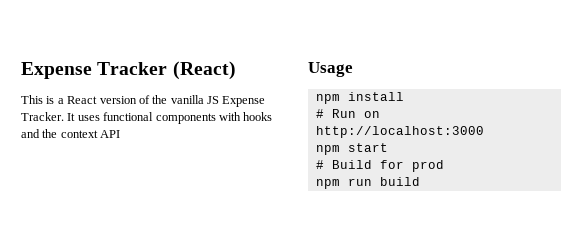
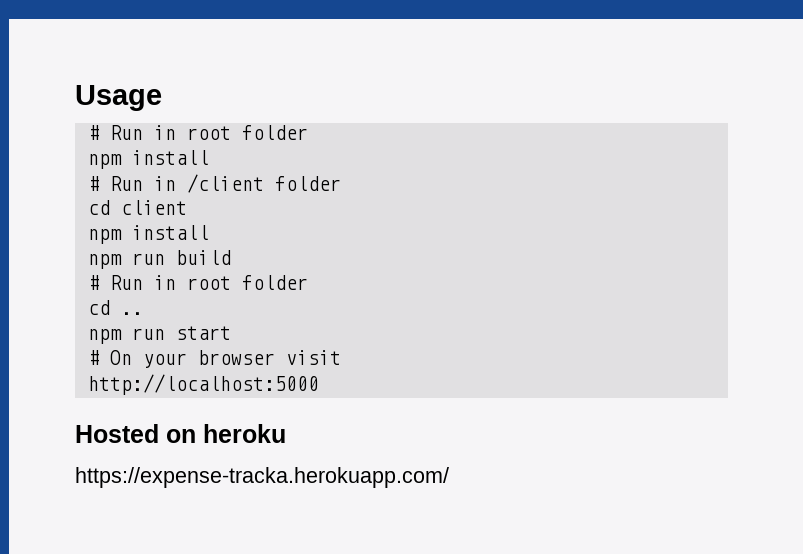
- Expense Tracker (React)
- This is a React version of the vanilla JS Expense Tracker. It uses functional components with hooks and the context API
  Usage
+ # Run in root folder
  npm install
- # Run on http://localhost:3000
- npm start
- # Build for prod
+ # Run in /client folder
+ cd client
+ npm install
  npm run build
+ # Run in root folder
+ cd ..
+ npm run start
+ # On your browser visit
+ http://localhost:5000
+ Hosted on heroku
+ https://expense-tracka.herokuapp.com/

